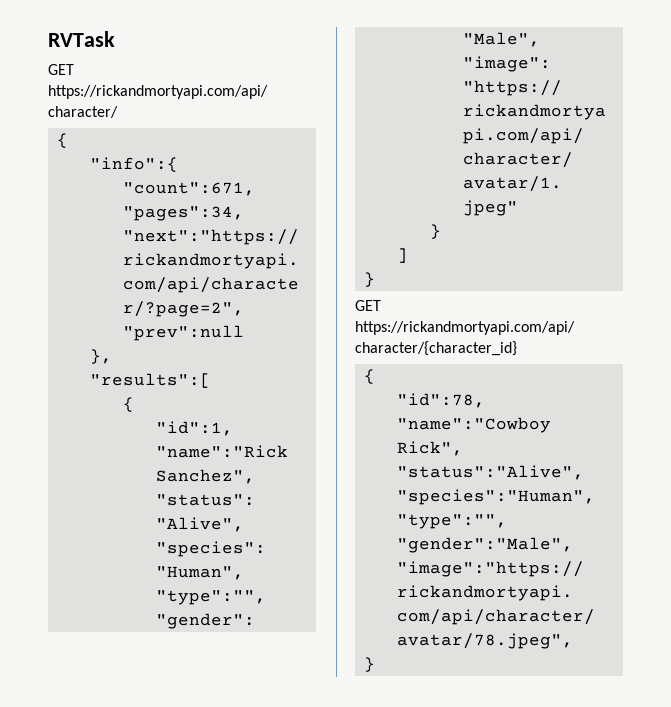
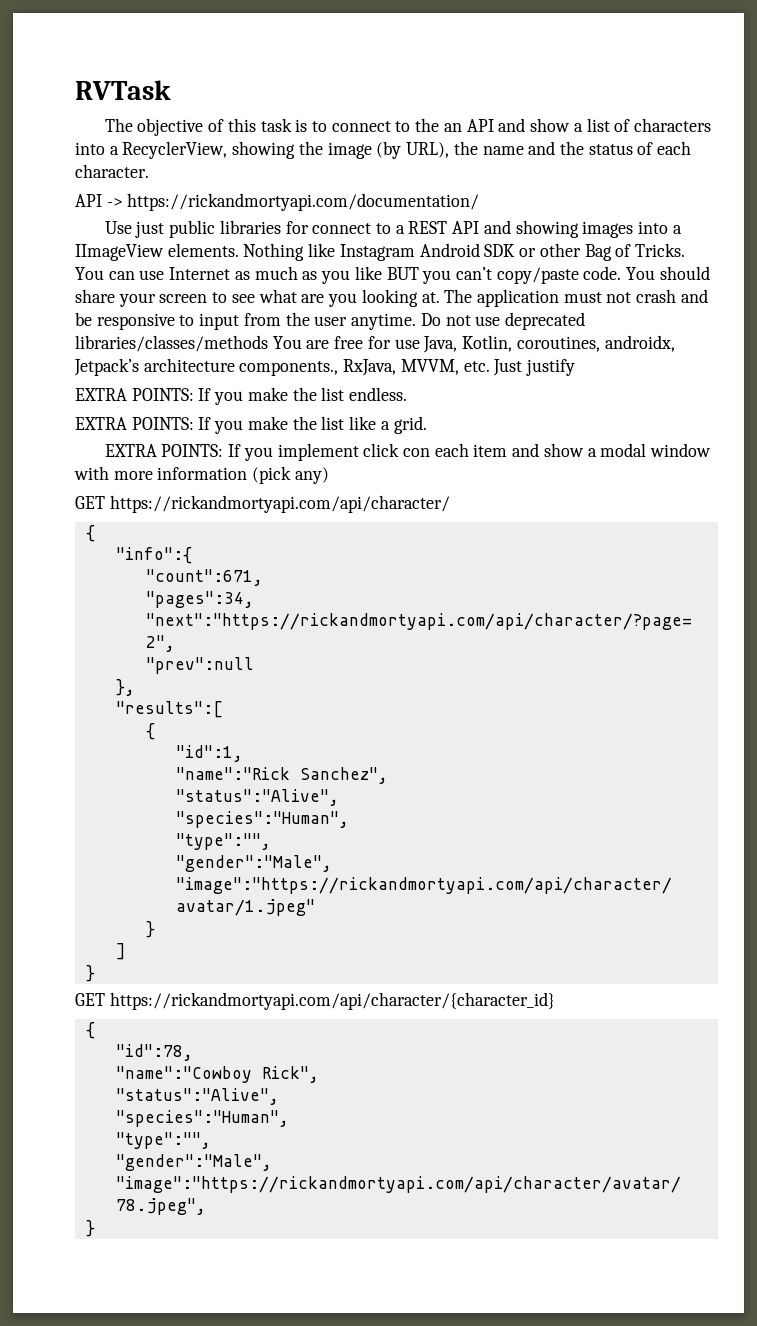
+ The objective of this task is to connect to the an API and show a list of characters into a RecyclerView, showing the image (by URL), the name and the status of each character.
+ API -> https://rickandmortyapi.com/documentation/
+ Use just public libraries for connect to a REST API and showing images into a IImageView elements. Nothing like Instagram Android SDK or other Bag of Tricks. You can use Internet as much as you like BUT you can’t copy/paste code. You should share your screen to see what are you looking at. The application must not crash and be responsive to input from the user anytime. Do not use deprecated libraries/classes/methods You are free for use Java, Kotlin, coroutines, androidx, Jetpack’s architecture components., RxJava, MVVM, etc. Just justify
+ EXTRA POINTS: If you make the list endless.
+ EXTRA POINTS: If you make the list like a grid.
+ EXTRA POINTS: If you implement click con each item and show a modal window with more information (pick any)

